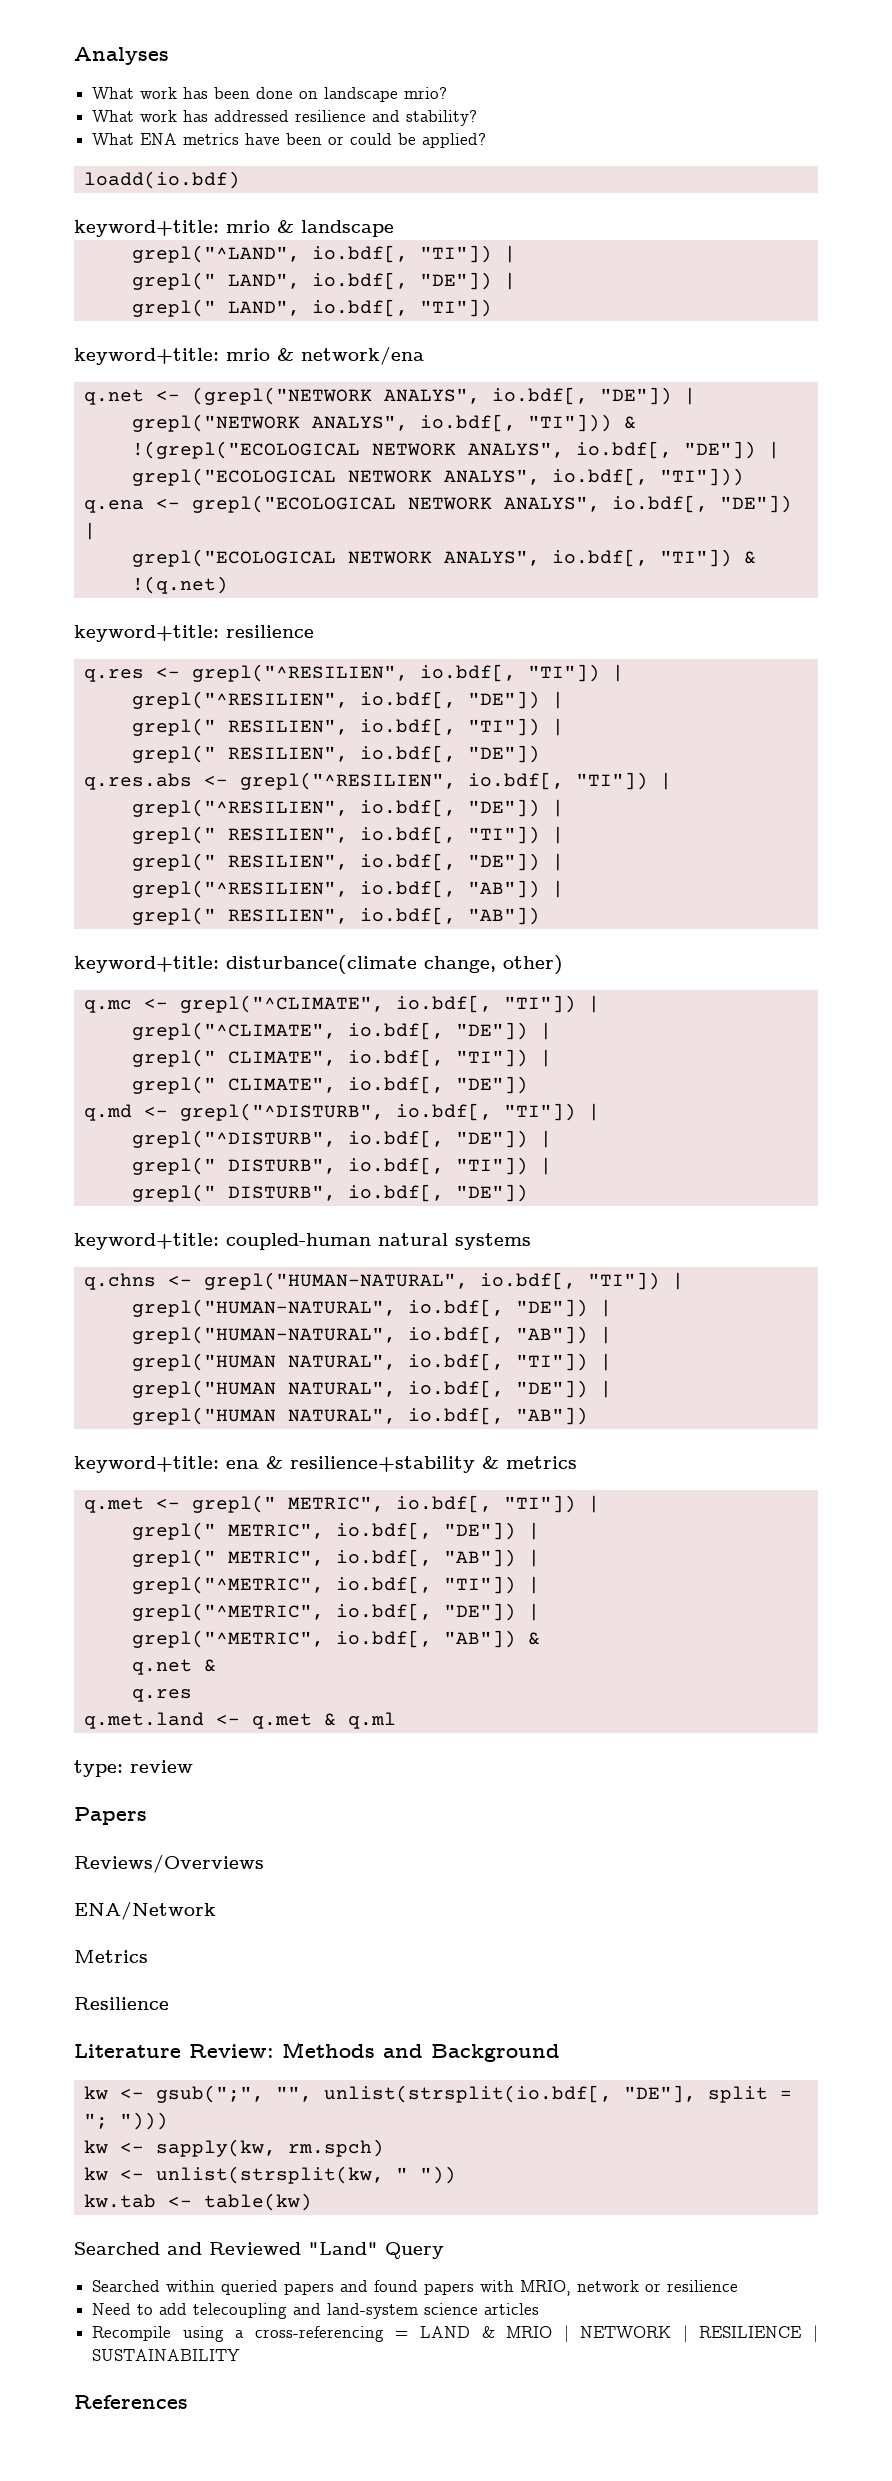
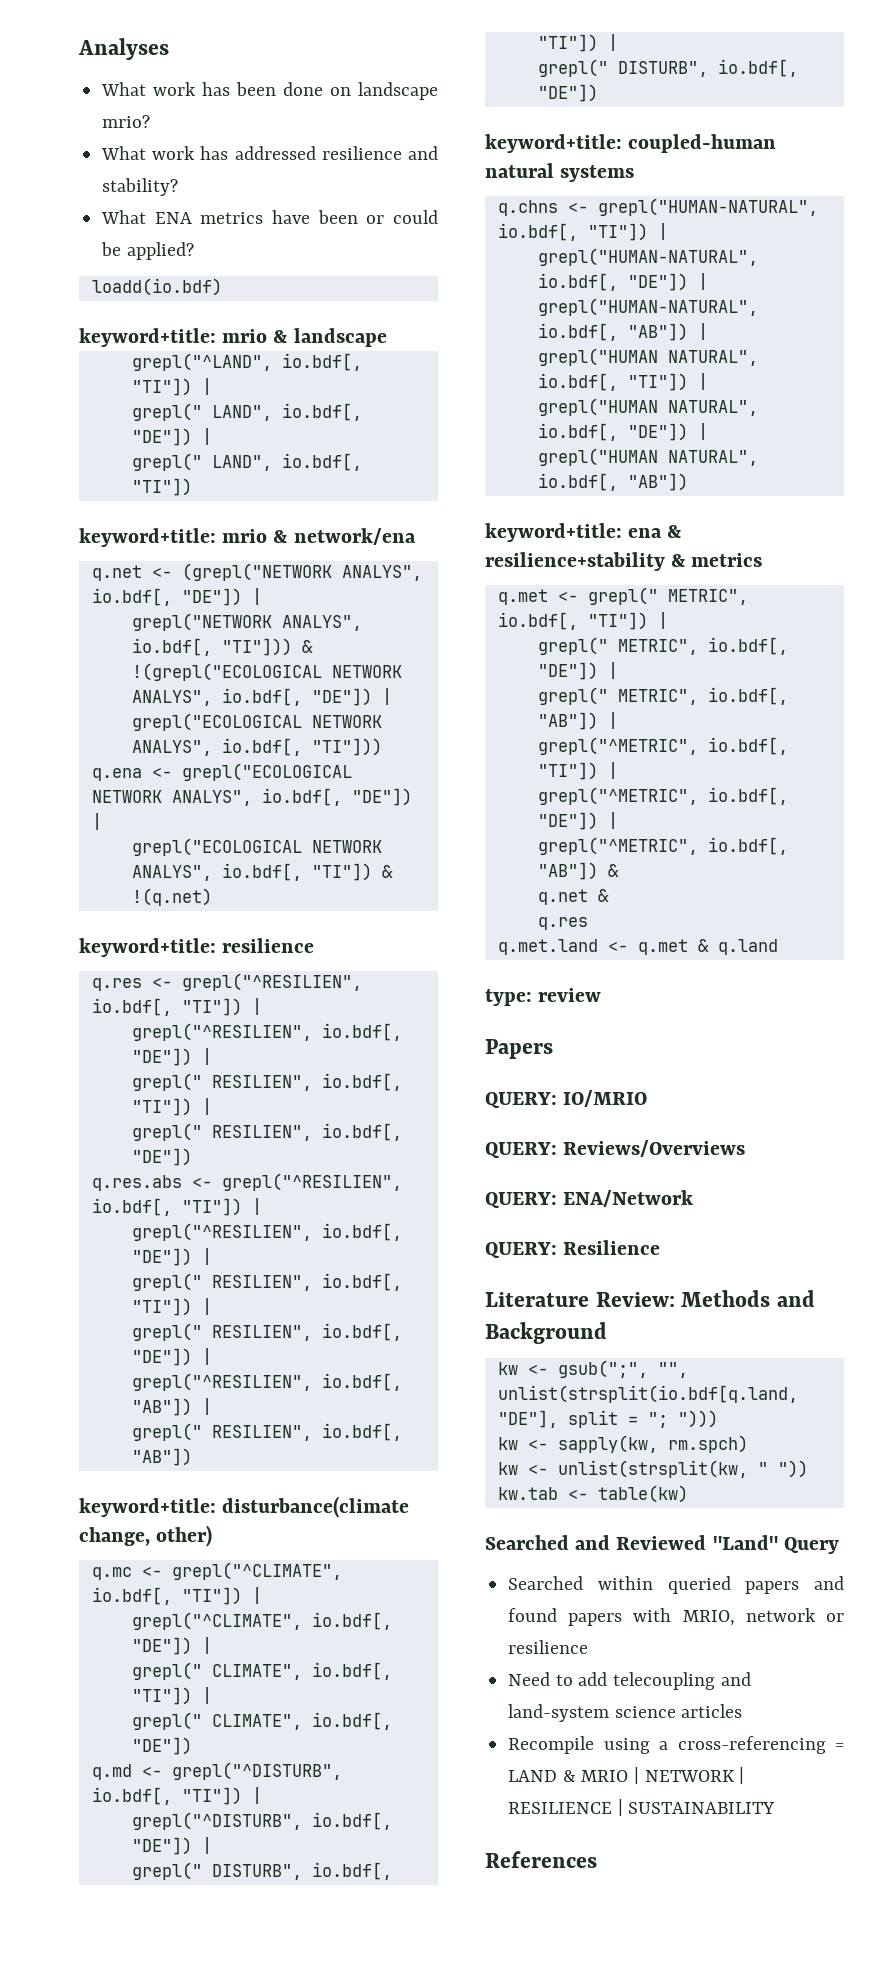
- q.met.land <- q.met & q.ml
+ q.met.land <- q.met & q.land
- Reviews/Overviews
+ QUERY: IO/MRIO
+ QUERY: Reviews/Overviews
- ENA/Network
+ QUERY: ENA/Network
- Metrics
- Resilience
+ QUERY: Resilience
- kw <- gsub(";", "", unlist(strsplit(io.bdf[, "DE"], split = "; ")))
+ kw <- gsub(";", "", unlist(strsplit(io.bdf[q.land, "DE"], split = "; ")))

